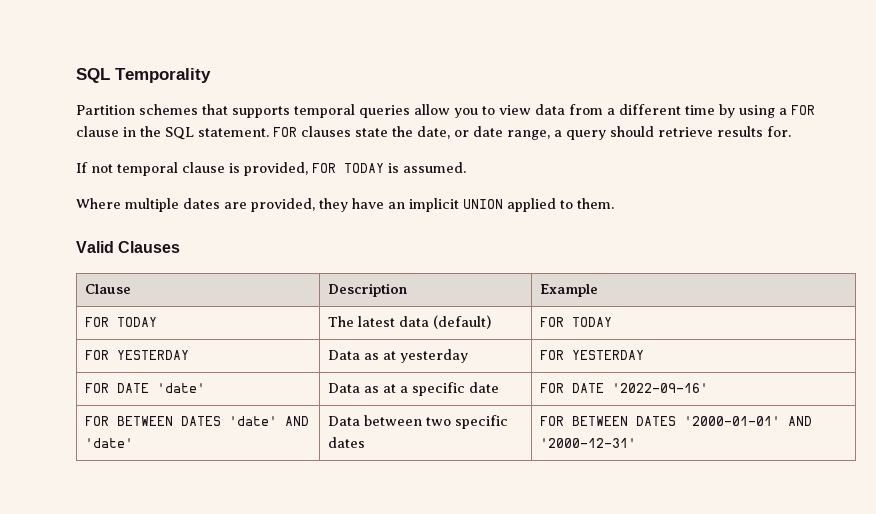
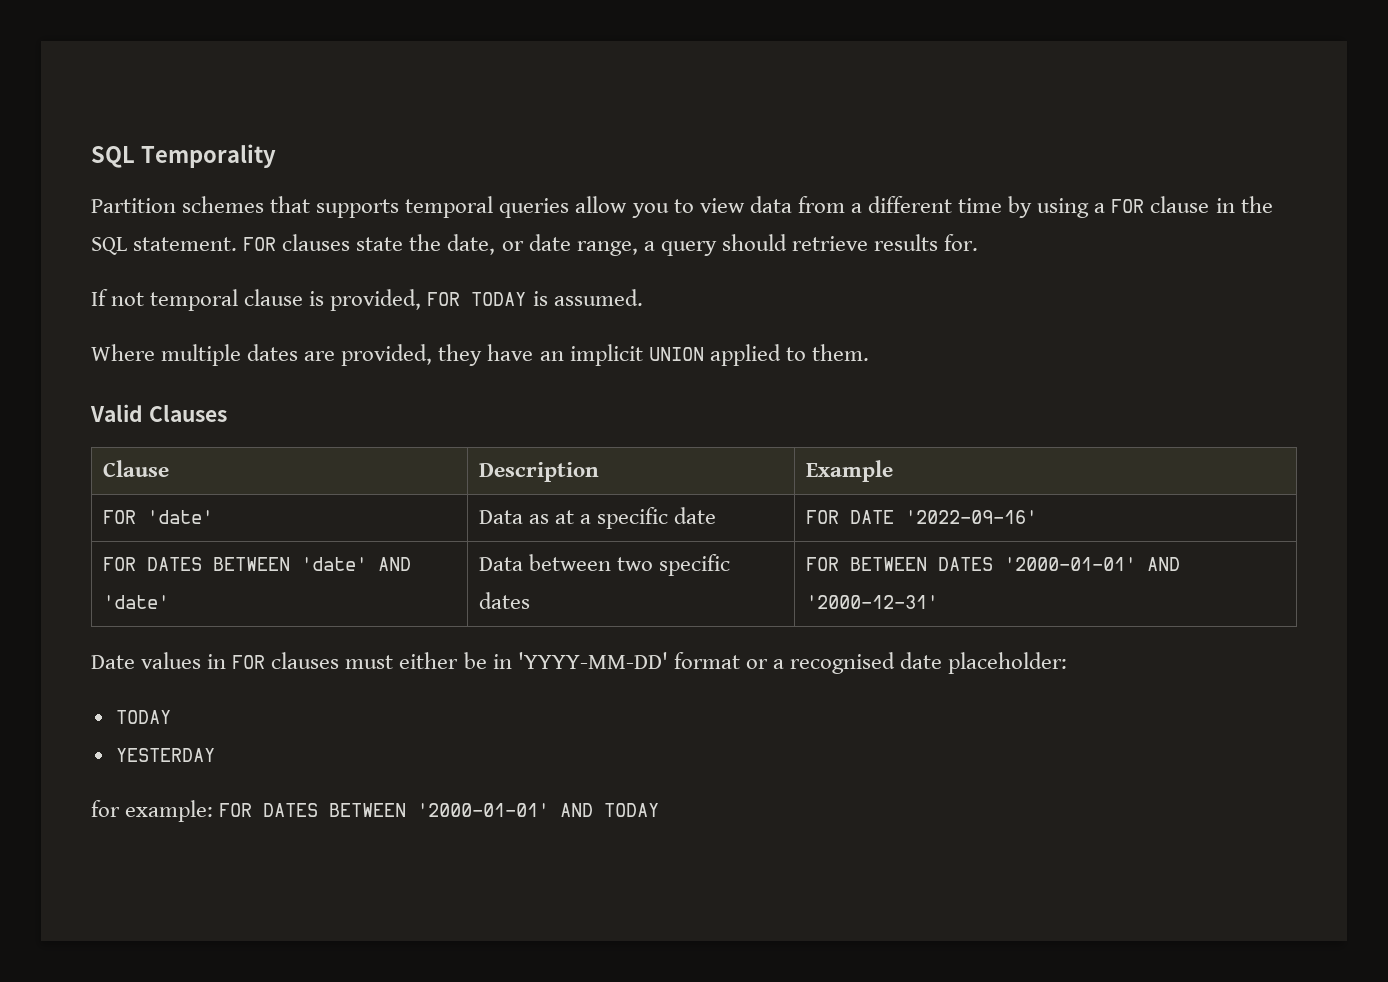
- FOR TODAY | The latest data (default) | FOR TODAY
- FOR YESTERDAY | Data as at yesterday | FOR YESTERDAY
- FOR DATE 'date' | Data as at a specific date | FOR DATE '2022-09-16'
+ FOR 'date' | Data as at a specific date | FOR DATE '2022-09-16'
- FOR BETWEEN DATES 'date' AND 'date' | Data between two specific dates | FOR BETWEEN DATES '2000-01-01' AND '2000-12-31'
+ FOR DATES BETWEEN 'date' AND 'date' | Data between two specific dates | FOR BETWEEN DATES '2000-01-01' AND '2000-12-31'
+ Date values in FOR clauses must either be in 'YYYY-MM-DD' format or a recognised date placeholder:
+ TODAY
+ YESTERDAY
+ for example: FOR DATES BETWEEN '2000-01-01' AND TODAY

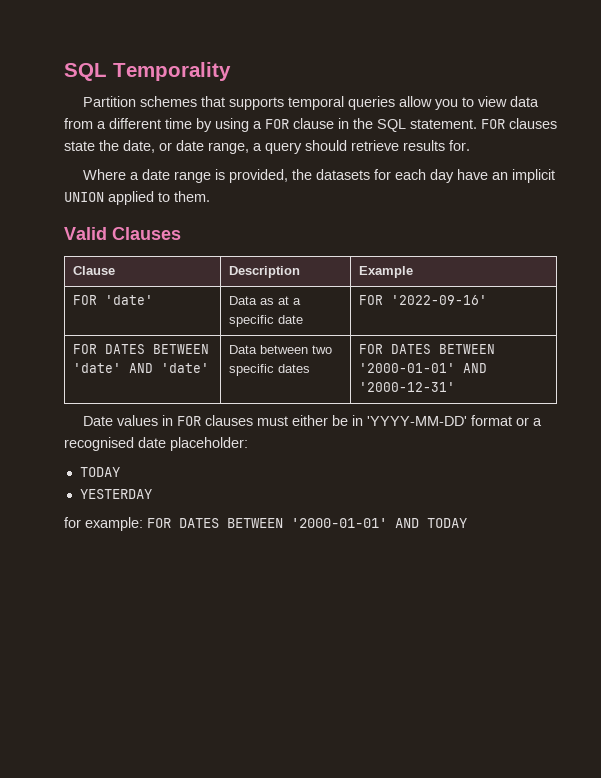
- If not temporal clause is provided, FOR TODAY is assumed.
- Where multiple dates are provided, they have an implicit UNION applied to them.
+ Where a date range is provided, the datasets for each day have an implicit UNION applied to them.
- FOR 'date' | Data as at a specific date | FOR DATE '2022-09-16'
+ FOR 'date' | Data as at a specific date | FOR '2022-09-16'
- FOR DATES BETWEEN 'date' AND 'date' | Data between two specific dates | FOR BETWEEN DATES '2000-01-01' AND '2000-12-31'
+ FOR DATES BETWEEN 'date' AND 'date' | Data between two specific dates | FOR DATES BETWEEN '2000-01-01' AND '2000-12-31'

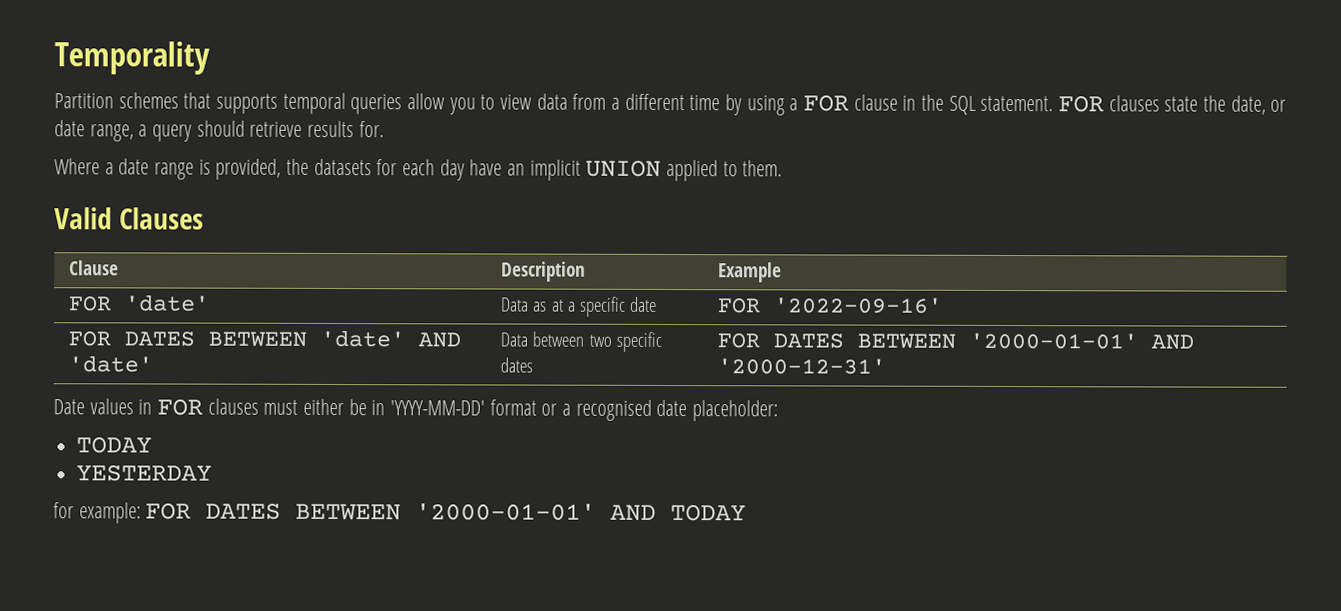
- SQL Temporality
+ Temporality

